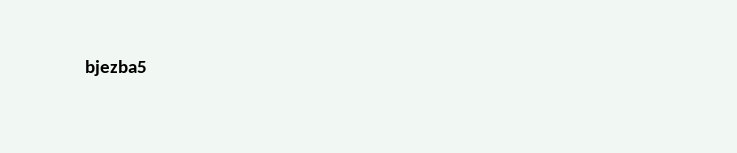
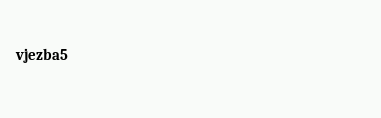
- bjezba5
+ vjezba5

